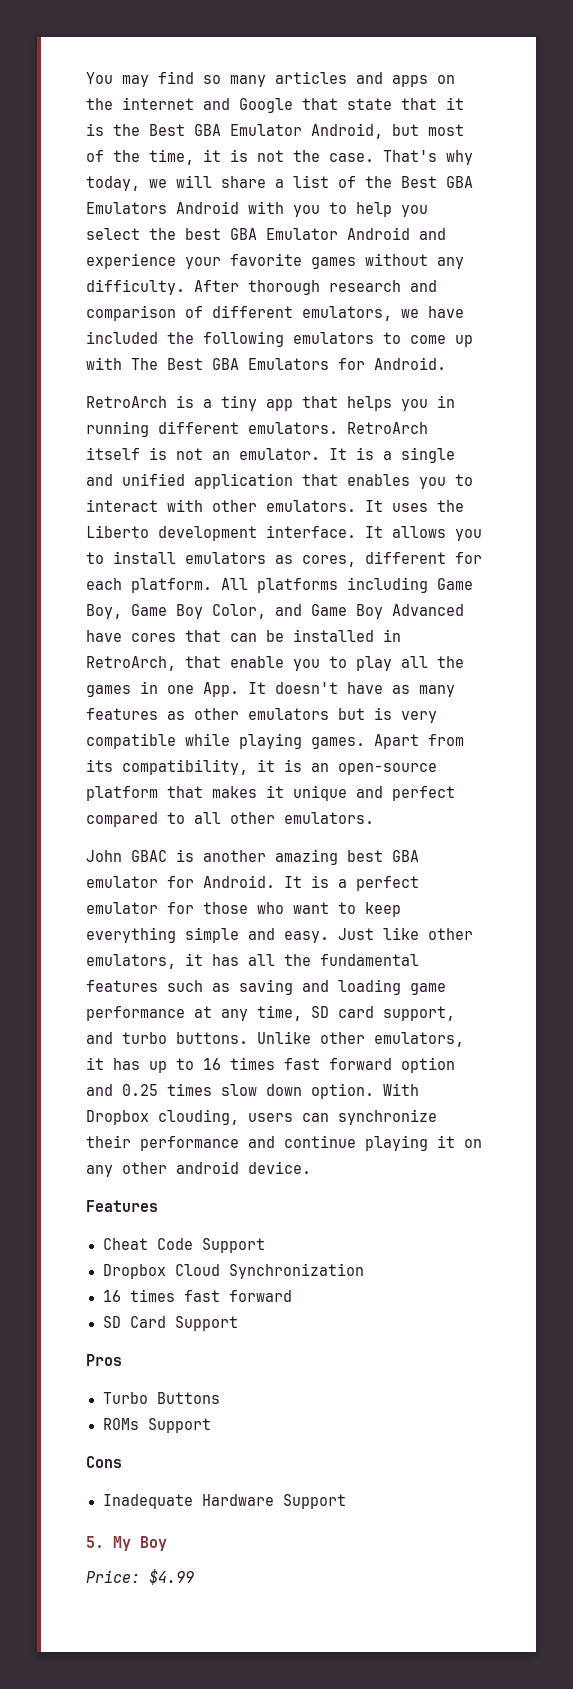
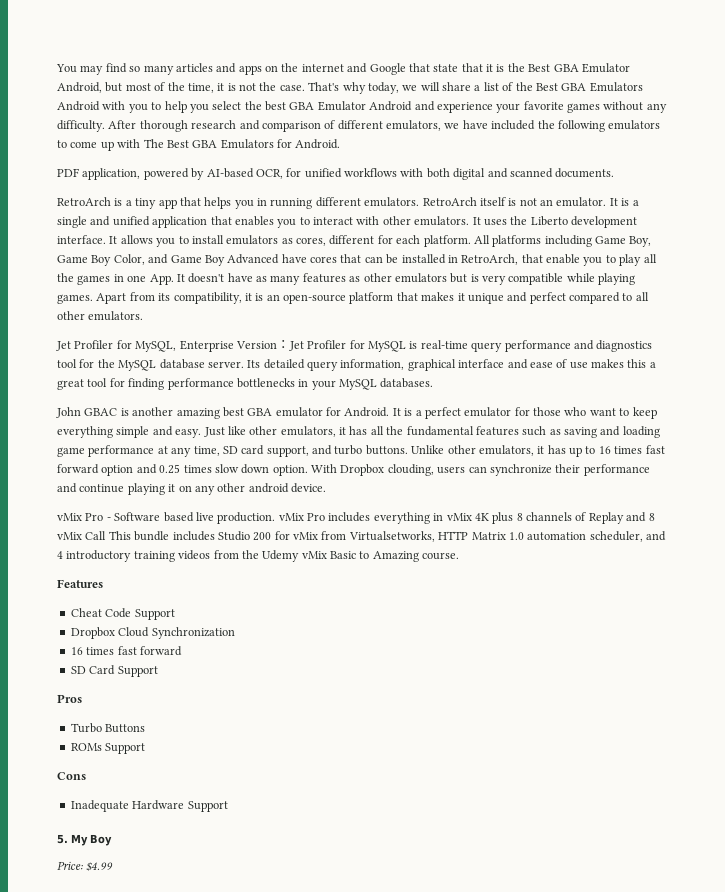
+ PDF application, powered by AI-based OCR, for unified workflows with both digital and scanned documents.
+ Jet Profiler for MySQL, Enterprise Version：Jet Profiler for MySQL is real-time query performance and diagnostics tool for the MySQL database server. Its detailed query information, graphical interface and ease of use makes this a great tool for finding performance bottlenecks in your MySQL databases.
+ vMix Pro - Software based live production. vMix Pro includes everything in vMix 4K plus 8 channels of Replay and 8 vMix Call This bundle includes Studio 200 for vMix from Virtualsetworks, HTTP Matrix 1.0 automation scheduler, and 4 introductory training videos from the Udemy vMix Basic to Amazing course.

